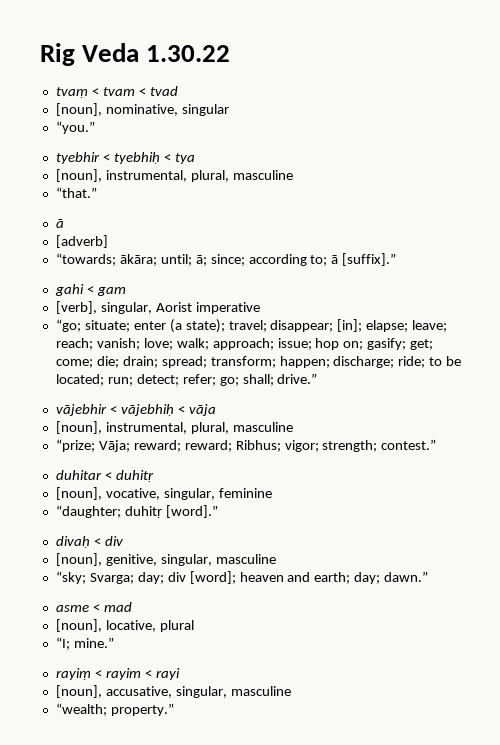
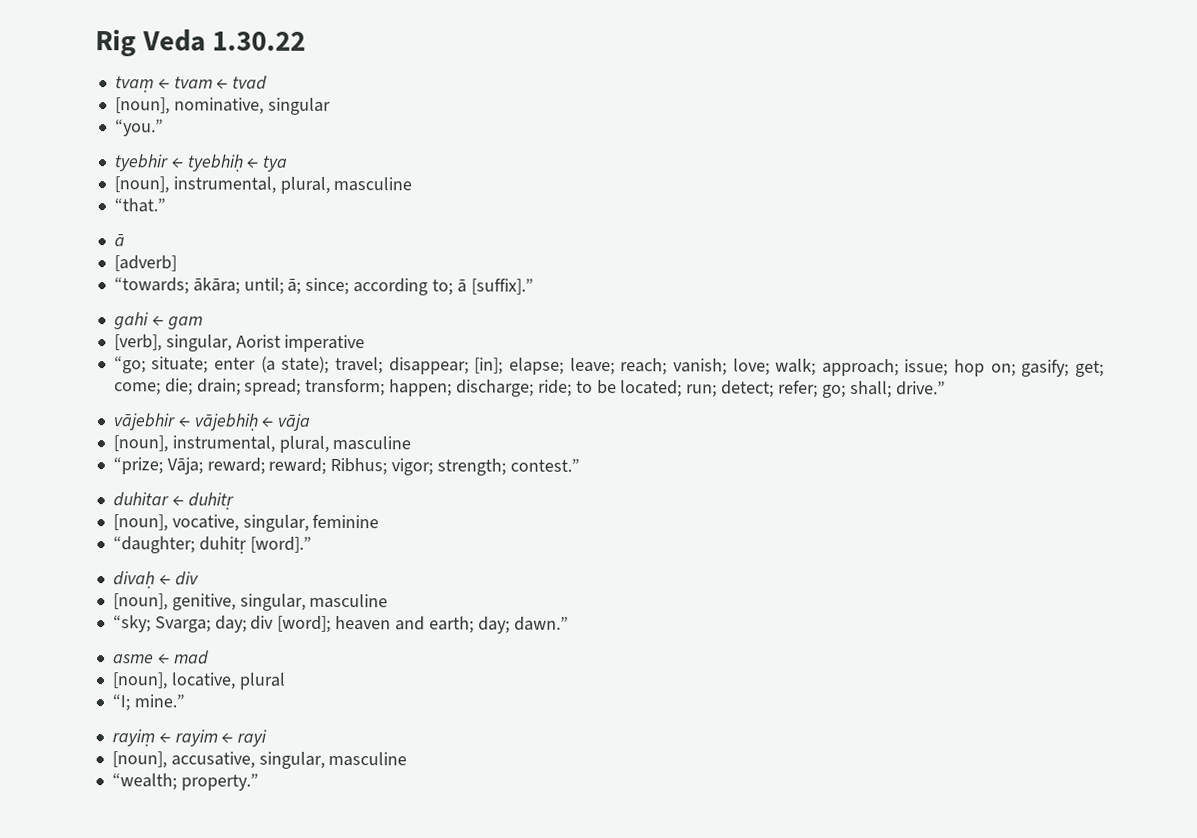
- tvaṃ < tvam < tvad
+ tvaṃ ← tvam ← tvad
- tyebhir < tyebhiḥ < tya
+ tyebhir ← tyebhiḥ ← tya
- gahi < gam
+ gahi ← gam
- vājebhir < vājebhiḥ < vāja
+ vājebhir ← vājebhiḥ ← vāja
- duhitar < duhitṛ
+ duhitar ← duhitṛ
- divaḥ < div
+ divaḥ ← div
- asme < mad
+ asme ← mad
- rayiṃ < rayim < rayi
+ rayiṃ ← rayim ← rayi

